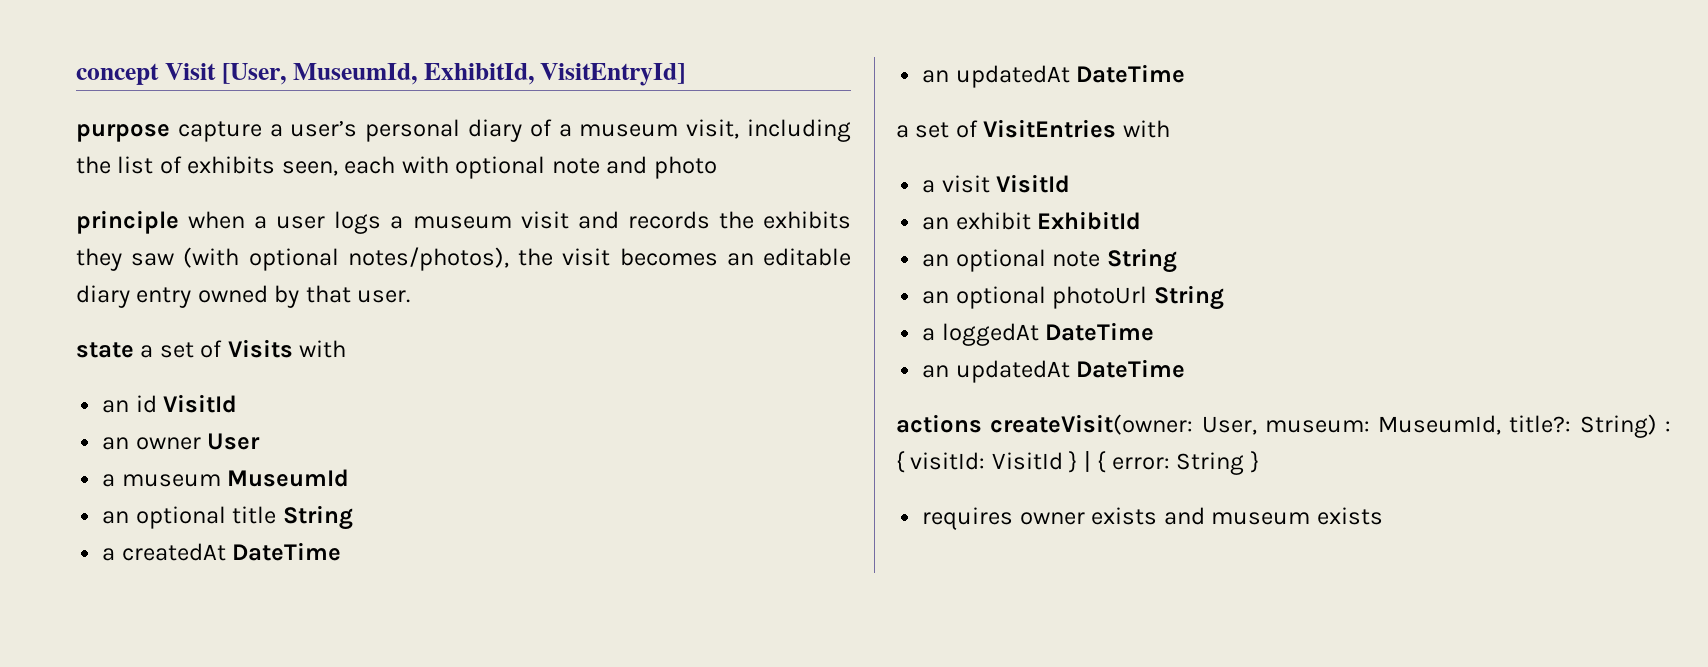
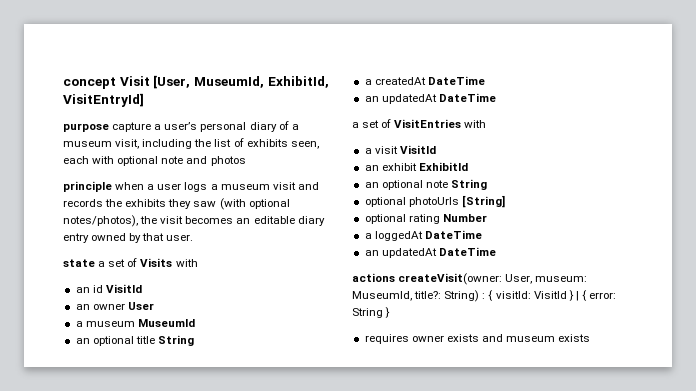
- purpose capture a user’s personal diary of a museum visit, including the list of exhibits seen, each with optional note and photo
+ purpose capture a user’s personal diary of a museum visit, including the list of exhibits seen, each with optional note and photos
- an optional photoUrl String
+ optional photoUrls [String]
+ optional rating Number

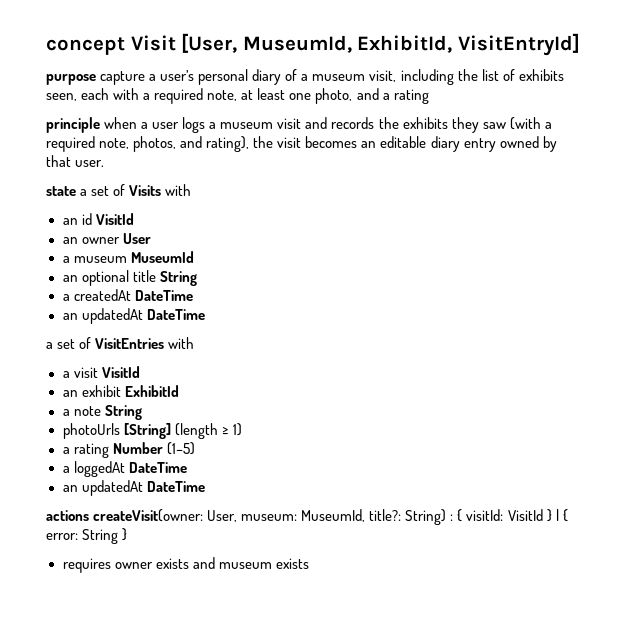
- purpose capture a user’s personal diary of a museum visit, including the list of exhibits seen, each with optional note and photos
+ purpose capture a user’s personal diary of a museum visit, including the list of exhibits seen, each with a required note, at least one photo, and a rating
- principle when a user logs a museum visit and records the exhibits they saw (with optional notes/photos), the visit becomes an editable diary entry owned by that user.
+ principle when a user logs a museum visit and records the exhibits they saw (with a required note, photos, and rating), the visit becomes an editable diary entry owned by that user.
- an optional note String
+ a note String
- optional photoUrls [String]
- optional rating Number
+ photoUrls [String] (length ≥ 1)
+ a rating Number (1–5)

